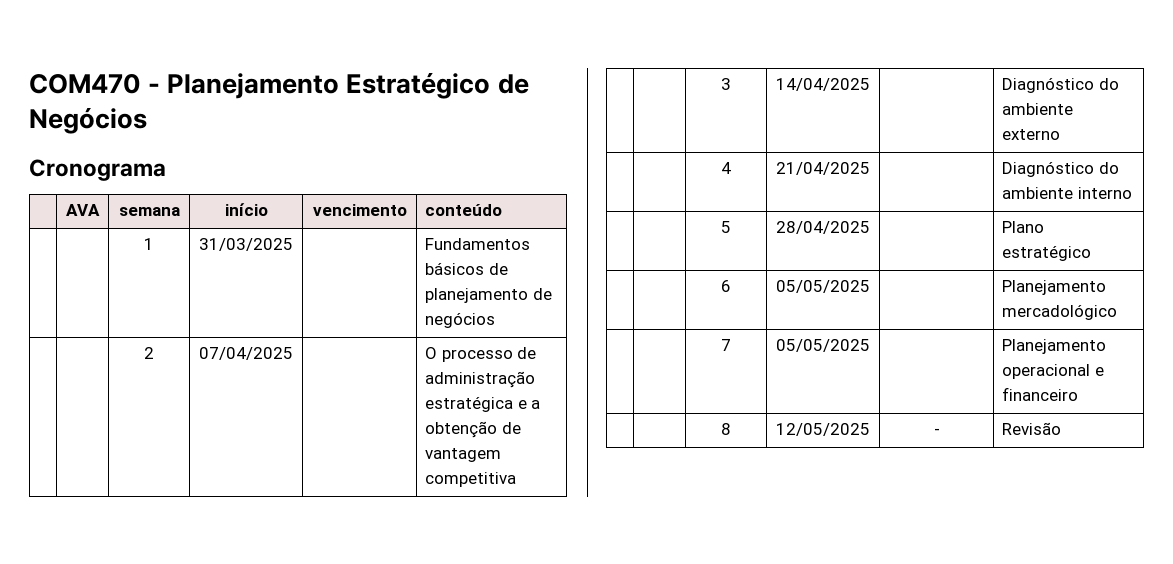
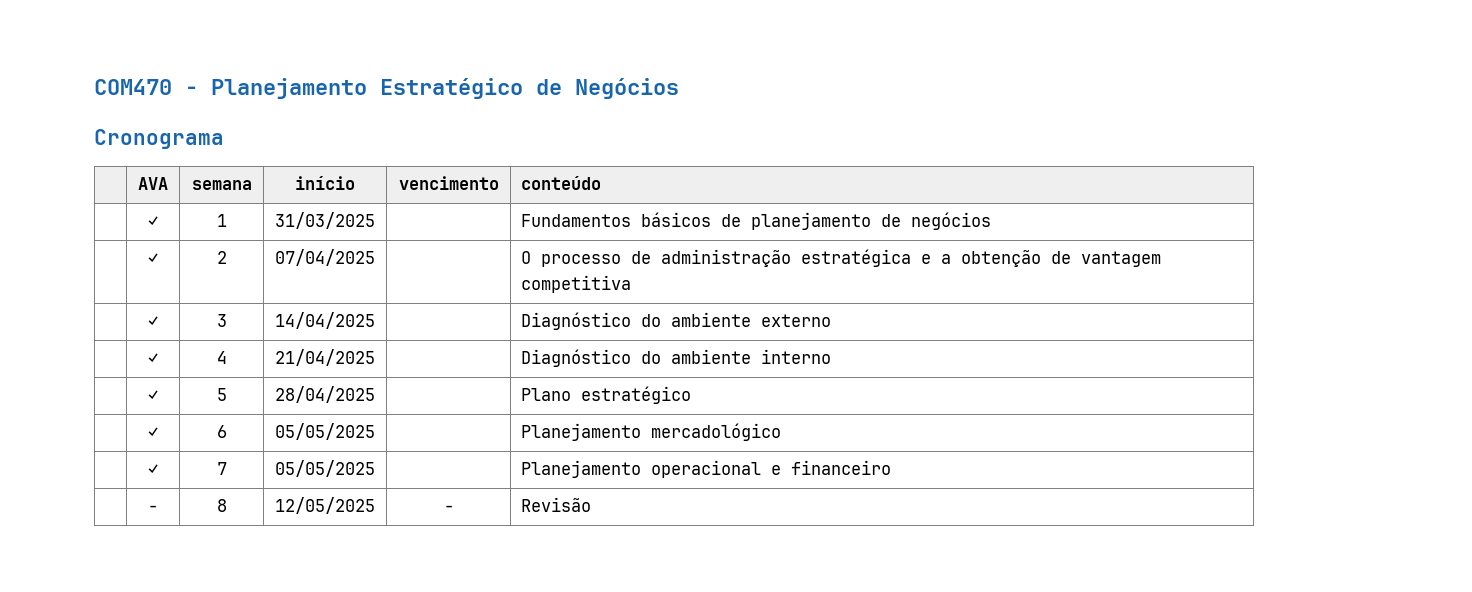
- | | 1 | 31/03/2025 | | Fundamentos básicos de planejamento de negócios
+ | ✓ | 1 | 31/03/2025 | | Fundamentos básicos de planejamento de negócios
- | | 2 | 07/04/2025 | | O processo de administração estratégica e a obtenção de vantagem competitiva
+ | ✓ | 2 | 07/04/2025 | | O processo de administração estratégica e a obtenção de vantagem competitiva
- | | 3 | 14/04/2025 | | Diagnóstico do ambiente externo
+ | ✓ | 3 | 14/04/2025 | | Diagnóstico do ambiente externo
- | | 4 | 21/04/2025 | | Diagnóstico do ambiente interno
+ | ✓ | 4 | 21/04/2025 | | Diagnóstico do ambiente interno
- | | 5 | 28/04/2025 | | Plano estratégico
+ | ✓ | 5 | 28/04/2025 | | Plano estratégico
- | | 6 | 05/05/2025 | | Planejamento mercadológico
+ | ✓ | 6 | 05/05/2025 | | Planejamento mercadológico
- | | 7 | 05/05/2025 | | Planejamento operacional e financeiro
+ | ✓ | 7 | 05/05/2025 | | Planejamento operacional e financeiro
- | | 8 | 12/05/2025 | - | Revisão
+ | - | 8 | 12/05/2025 | - | Revisão

